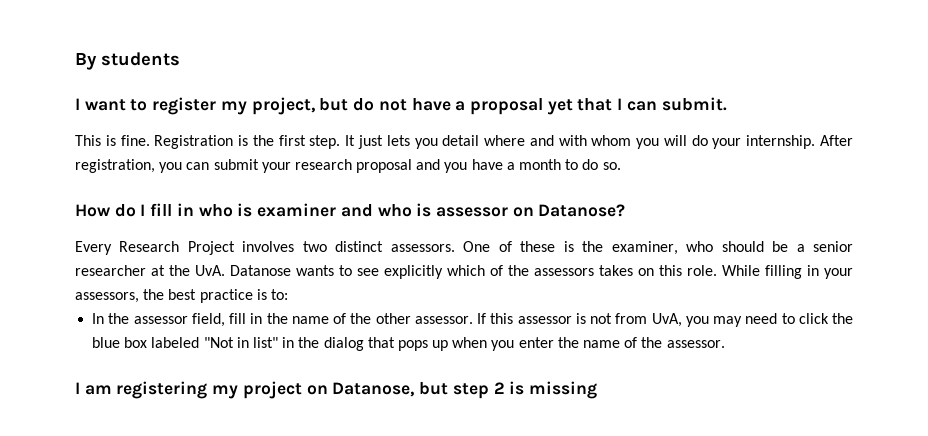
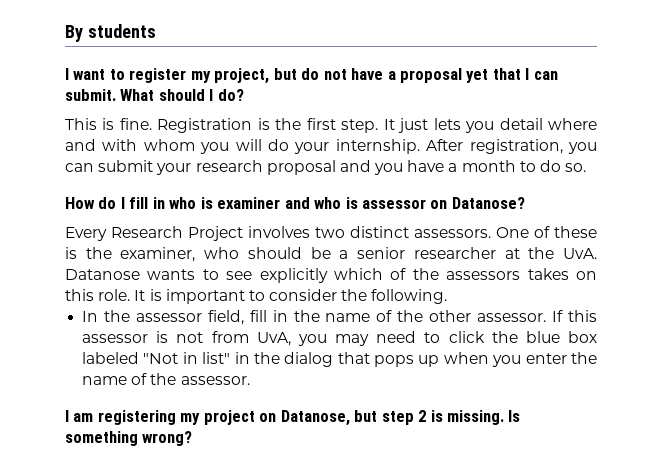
+ What should I do?
- While filling in your assessors, the best practice is to:
+ It is important to consider the following.
- I am registering my project on Datanose, but step 2 is missing
+ I am registering my project on Datanose, but step 2 is missing. Is something wrong?

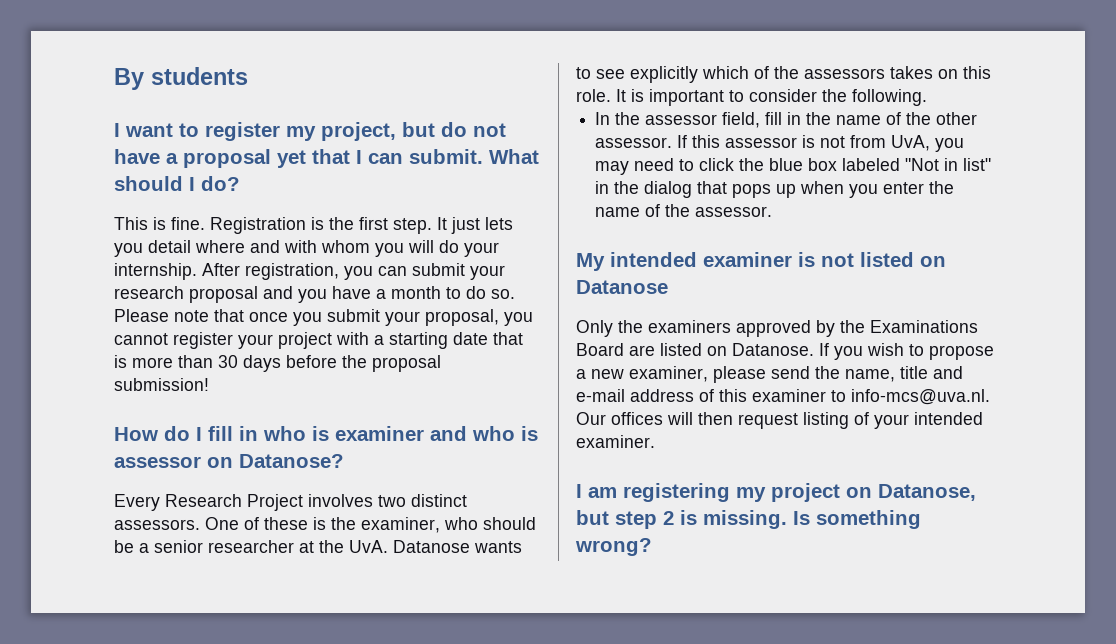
+ Please note that once you submit your proposal, you cannot register your project with a starting date that is more than 30 days before the proposal submission!
+ My intended examiner is not listed on Datanose
+ Only the examiners approved by the Examinations Board are listed on Datanose. If you wish to propose a new examiner, please send the name, title and e-mail address of this examiner to info-mcs@uva.nl. Our offices will then request listing of your intended examiner.

